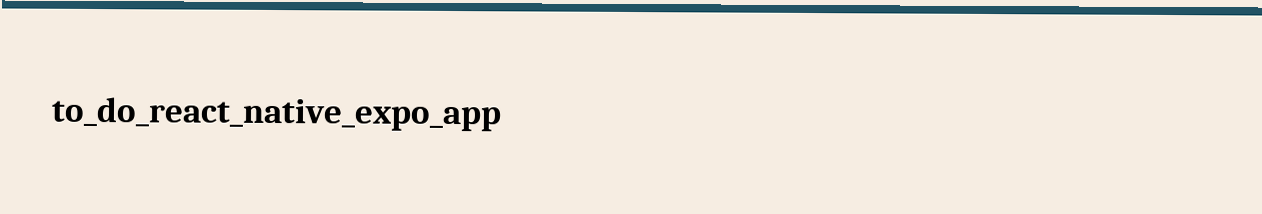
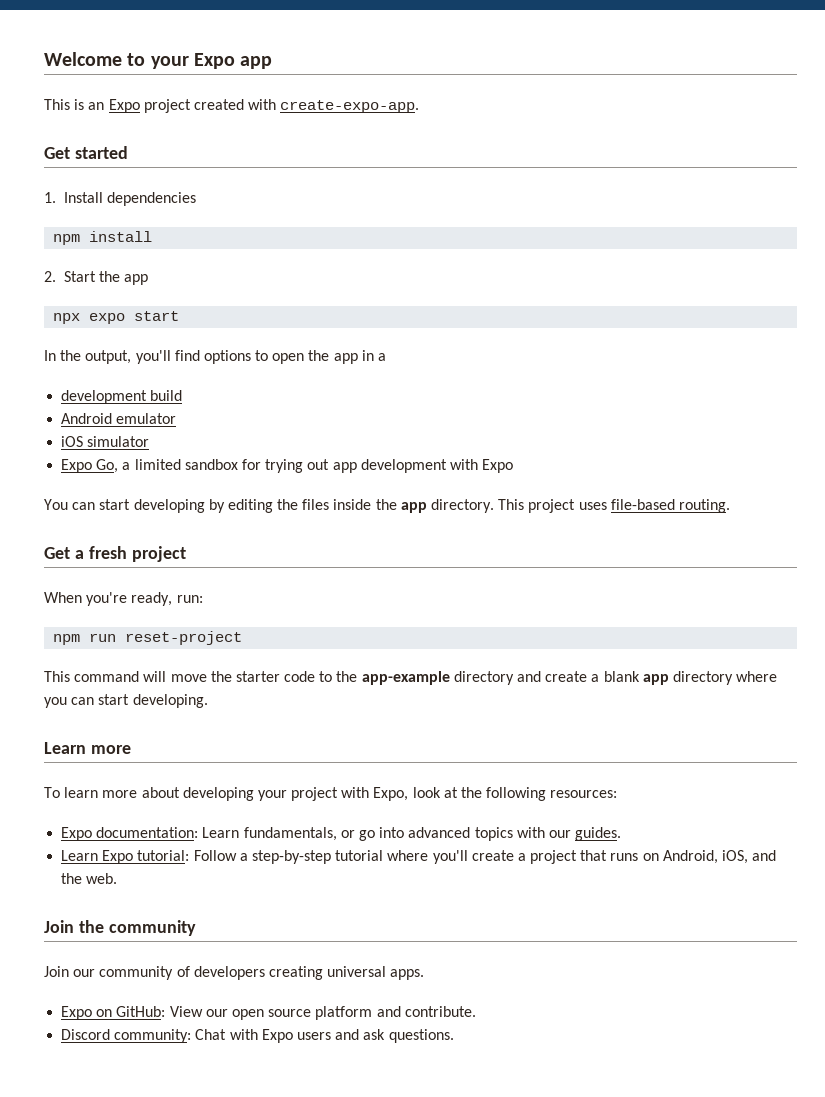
- to_do_react_native_expo_app
+ Welcome to your Expo app
+ This is an Expo project created with create-expo-app.
+ Get started
+ 1. Install dependencies
+ npm install
+ 2. Start the app
+ npx expo start
+ In the output, you'll find options to open the app in a
+ development build
+ Android emulator
+ iOS simulator
+ Expo Go, a limited sandbox for trying out app development with Expo
+ You can start developing by editing the files inside the app directory. This project uses file-based routing.
+ Get a fresh project
+ When you're ready, run:
+ npm run reset-project
+ This command will move the starter code to the app-example directory and create a blank app directory where you can start developing.
+ Learn more
+ To learn more about developing your project with Expo, look at the following resources:
+ Expo documentation: Learn fundamentals, or go into advanced topics with our guides.
+ Learn Expo tutorial: Follow a step-by-step tutorial where you'll create a project that runs on Android, iOS, and the web.
+ Join the community
+ Join our community of developers creating universal apps.
+ Expo on GitHub: View our open source platform and contribute.
+ Discord community: Chat with Expo users and ask questions.

